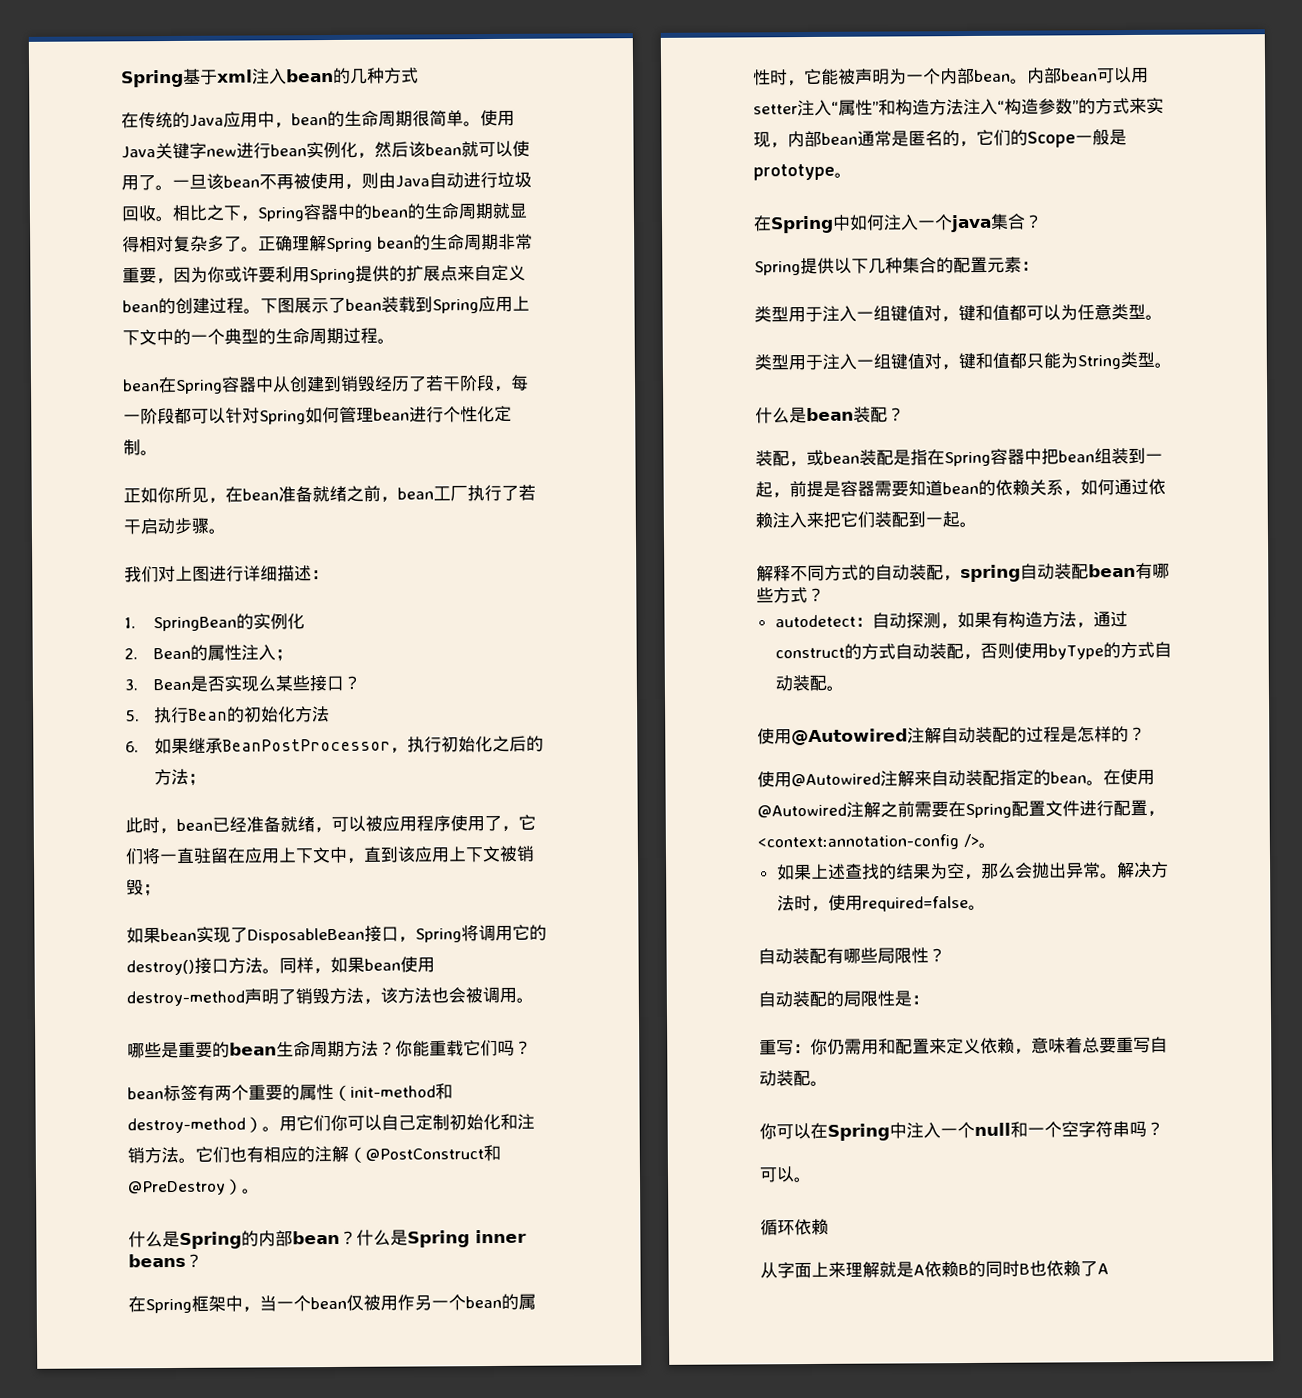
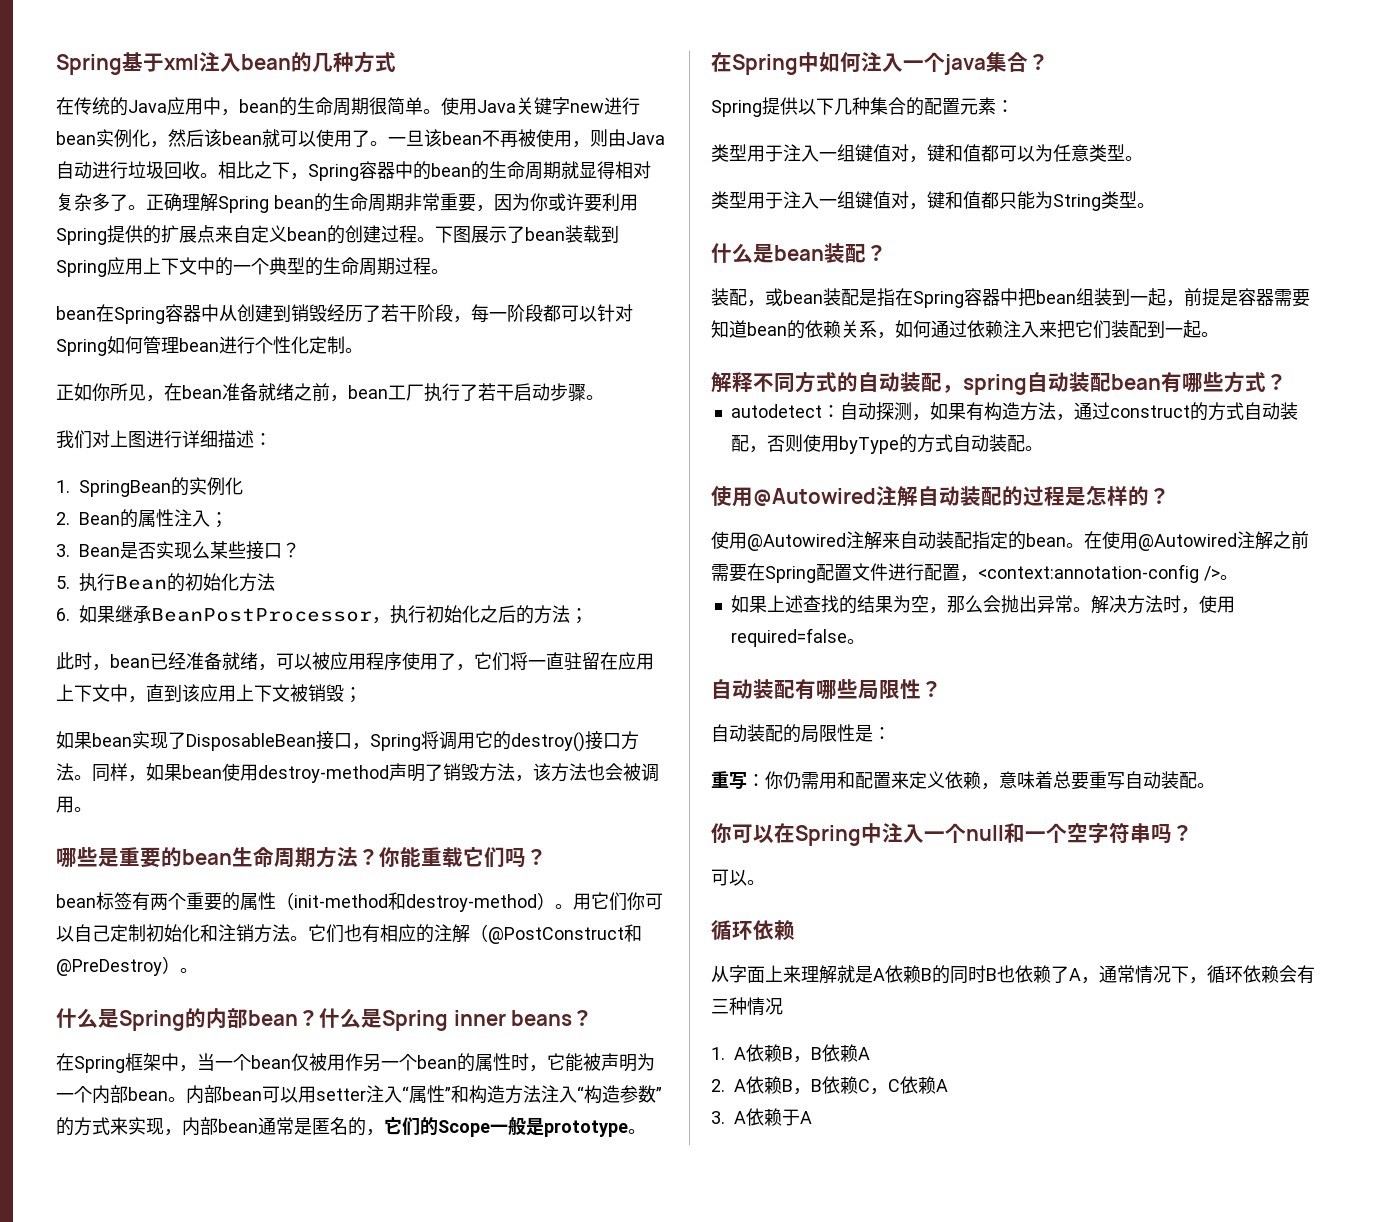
- 从字面上来理解就是A依赖B的同时B也依赖了A
+ 从字面上来理解就是A依赖B的同时B也依赖了A，通常情况下，循环依赖会有三种情况
+ 1. A依赖B，B依赖A
+ 2. A依赖B，B依赖C，C依赖A
+ 3. A依赖于A

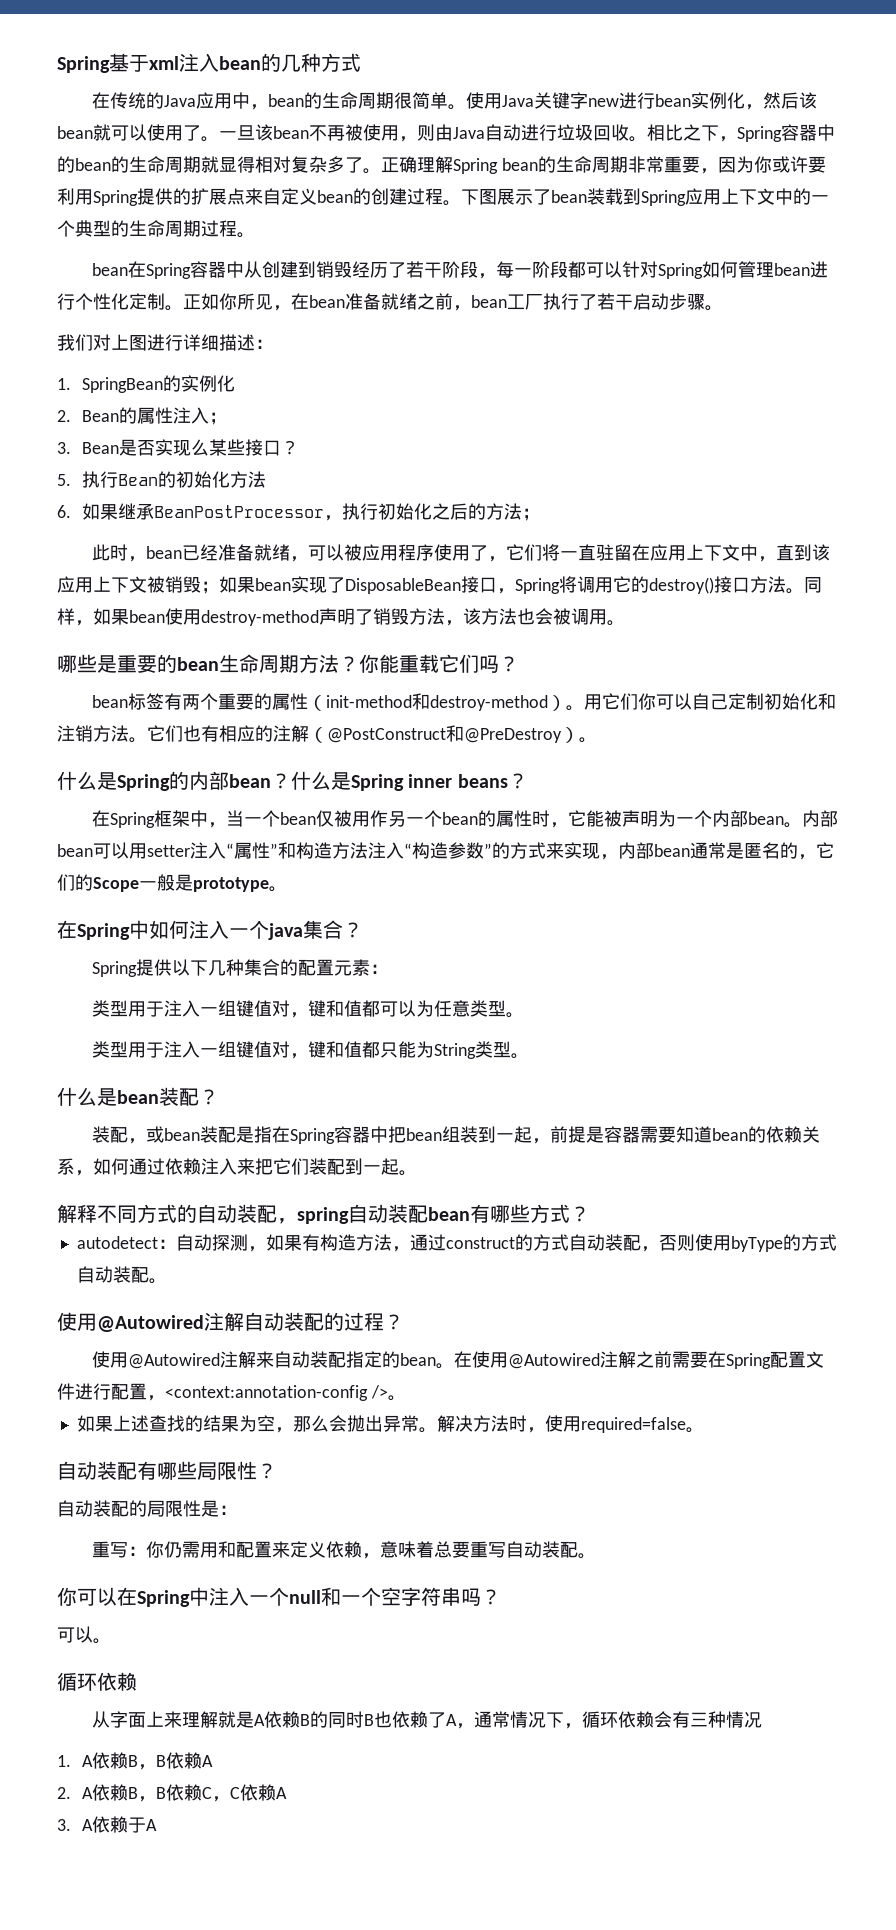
- bean在Spring容器中从创建到销毁经历了若干阶段，每一阶段都可以针对Spring如何管理bean进行个性化定制。
- 正如你所见，在bean准备就绪之前，bean工厂执行了若干启动步骤。
+ bean在Spring容器中从创建到销毁经历了若干阶段，每一阶段都可以针对Spring如何管理bean进行个性化定制。正如你所见，在bean准备就绪之前，bean工厂执行了若干启动步骤。
- 此时，bean已经准备就绪，可以被应用程序使用了，它们将一直驻留在应用上下文中，直到该应用上下文被销毁；
- 如果bean实现了DisposableBean接口，Spring将调用它的destroy()接口方法。
+ 此时，bean已经准备就绪，可以被应用程序使用了，它们将一直驻留在应用上下文中，直到该应用上下文被销毁；如果bean实现了DisposableBean接口，Spring将调用它的destroy()接口方法。
- 使用@Autowired注解自动装配的过程是怎样的？
+ 使用@Autowired注解自动装配的过程？

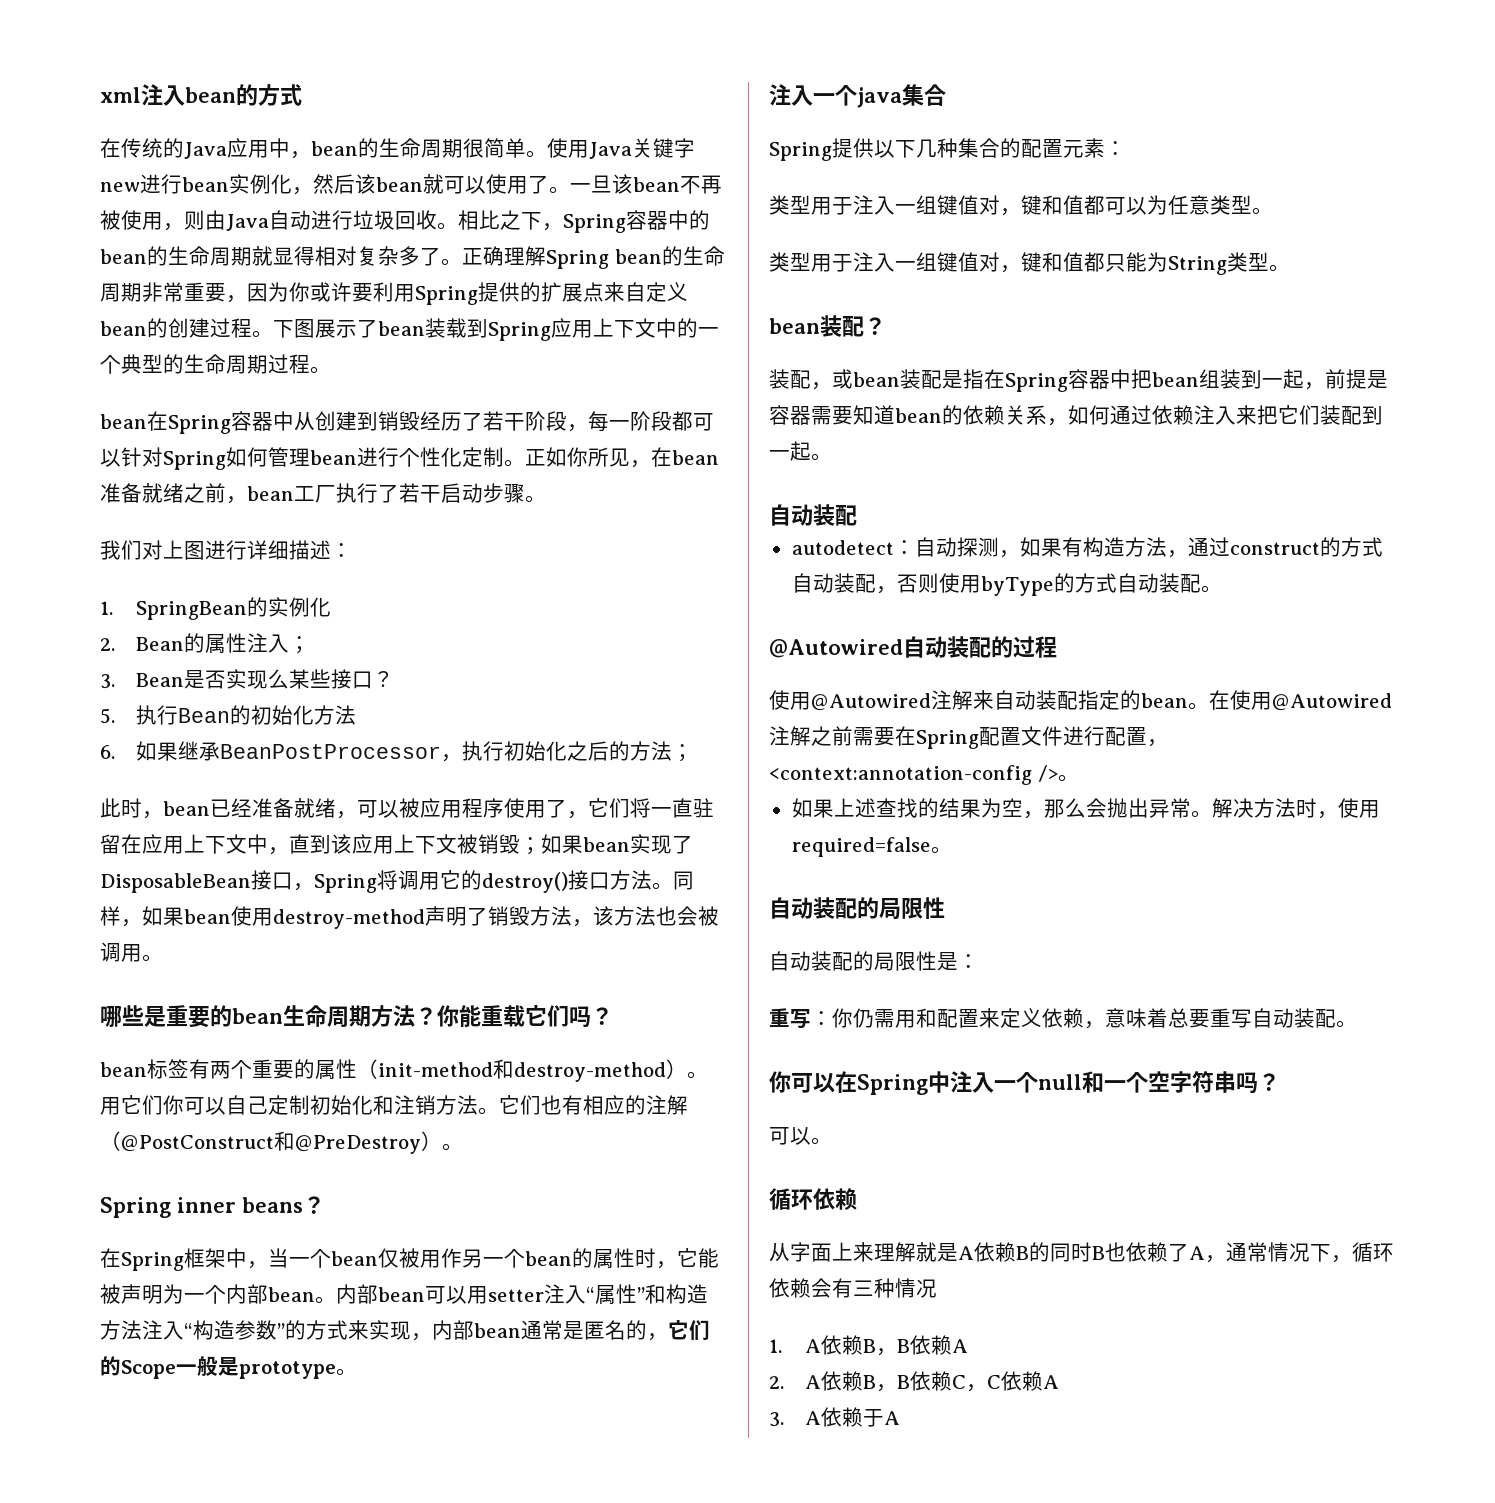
- Spring基于xml注入bean的几种方式
+ xml注入bean的方式
- 什么是Spring的内部bean？什么是Spring inner beans？
+ Spring inner beans？
- 在Spring中如何注入一个java集合？
+ 注入一个java集合
- 什么是bean装配？
+ bean装配？
  装配，或bean装配是指在Spring容器中把bean组装到一起，前提是容器需要知道bean的依赖关系，如何通过依赖注入来把它们装配到一起。
- 解释不同方式的自动装配，spring自动装配bean有哪些方式？
+ 自动装配
- 使用@Autowired注解自动装配的过程？
+ @Autowired自动装配的过程
  解决方法时，使用required=false。
- 自动装配有哪些局限性？
+ 自动装配的局限性

